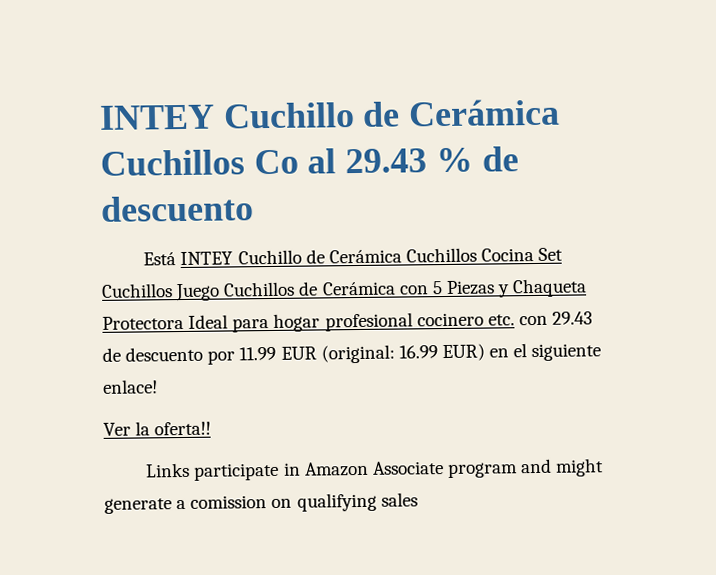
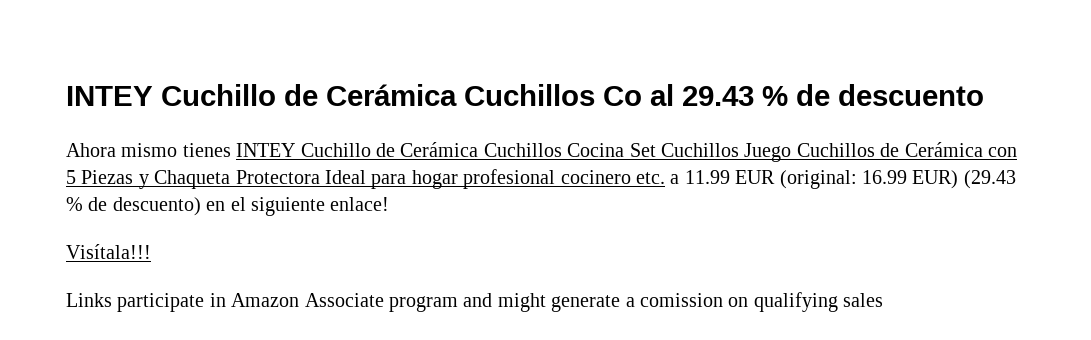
- Está INTEY Cuchillo de Cerámica Cuchillos Cocina Set Cuchillos Juego Cuchillos de Cerámica con 5 Piezas y Chaqueta Protectora Ideal para hogar profesional cocinero etc. con 29.43 de descuento por 11.99 EUR (original: 16.99 EUR) en el siguiente enlace!
+ Ahora mismo tienes INTEY Cuchillo de Cerámica Cuchillos Cocina Set Cuchillos Juego Cuchillos de Cerámica con 5 Piezas y Chaqueta Protectora Ideal para hogar profesional cocinero etc. a 11.99 EUR (original: 16.99 EUR) (29.43 % de descuento) en el siguiente enlace!
- Ver la oferta!!
+ Visítala!!!

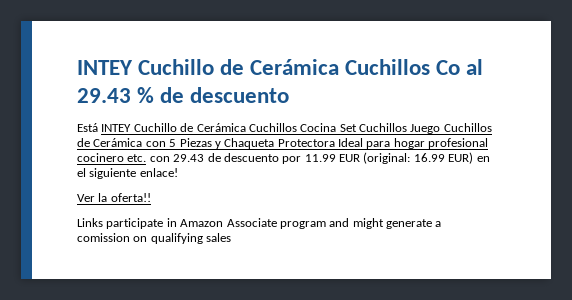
- Ahora mismo tienes INTEY Cuchillo de Cerámica Cuchillos Cocina Set Cuchillos Juego Cuchillos de Cerámica con 5 Piezas y Chaqueta Protectora Ideal para hogar profesional cocinero etc. a 11.99 EUR (original: 16.99 EUR) (29.43 % de descuento) en el siguiente enlace!
+ Está INTEY Cuchillo de Cerámica Cuchillos Cocina Set Cuchillos Juego Cuchillos de Cerámica con 5 Piezas y Chaqueta Protectora Ideal para hogar profesional cocinero etc. con 29.43 de descuento por 11.99 EUR (original: 16.99 EUR) en el siguiente enlace!
- Visítala!!!
+ Ver la oferta!!

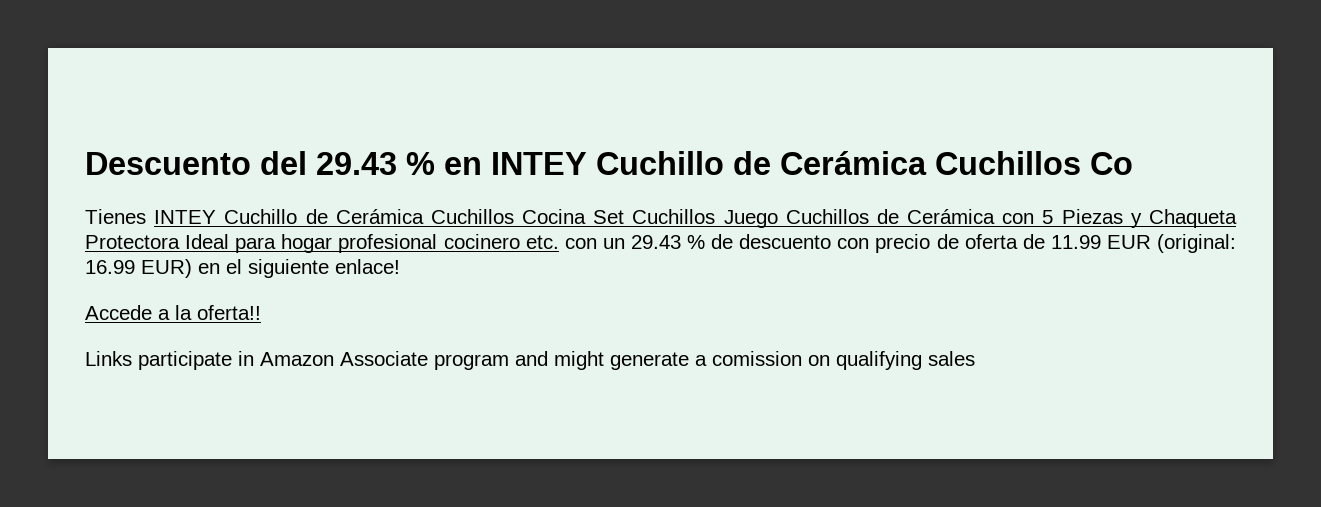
- INTEY Cuchillo de Cerámica Cuchillos Co al 29.43 % de descuento
- Está INTEY Cuchillo de Cerámica Cuchillos Cocina Set Cuchillos Juego Cuchillos de Cerámica con 5 Piezas y Chaqueta Protectora Ideal para hogar profesional cocinero etc. con 29.43 de descuento por 11.99 EUR (original: 16.99 EUR) en el siguiente enlace!
+ Descuento del 29.43 % en INTEY Cuchillo de Cerámica Cuchillos Co
+ Tienes INTEY Cuchillo de Cerámica Cuchillos Cocina Set Cuchillos Juego Cuchillos de Cerámica con 5 Piezas y Chaqueta Protectora Ideal para hogar profesional cocinero etc. con un 29.43 % de descuento con precio de oferta de 11.99 EUR (original: 16.99 EUR) en el siguiente enlace!
- Ver la oferta!!
+ Accede a la oferta!!

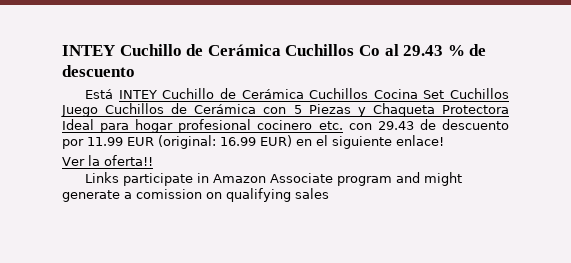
- Descuento del 29.43 % en INTEY Cuchillo de Cerámica Cuchillos Co
- Tienes INTEY Cuchillo de Cerámica Cuchillos Cocina Set Cuchillos Juego Cuchillos de Cerámica con 5 Piezas y Chaqueta Protectora Ideal para hogar profesional cocinero etc. con un 29.43 % de descuento con precio de oferta de 11.99 EUR (original: 16.99 EUR) en el siguiente enlace!
+ INTEY Cuchillo de Cerámica Cuchillos Co al 29.43 % de descuento
+ Está INTEY Cuchillo de Cerámica Cuchillos Cocina Set Cuchillos Juego Cuchillos de Cerámica con 5 Piezas y Chaqueta Protectora Ideal para hogar profesional cocinero etc. con 29.43 de descuento por 11.99 EUR (original: 16.99 EUR) en el siguiente enlace!
- Accede a la oferta!!
+ Ver la oferta!!

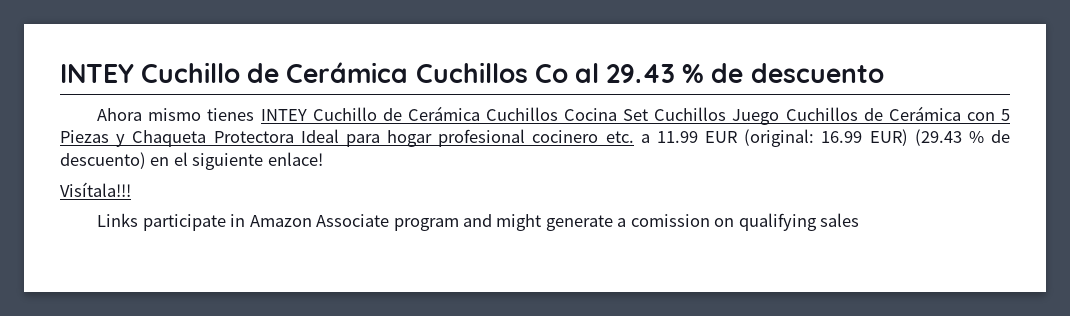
- Está INTEY Cuchillo de Cerámica Cuchillos Cocina Set Cuchillos Juego Cuchillos de Cerámica con 5 Piezas y Chaqueta Protectora Ideal para hogar profesional cocinero etc. con 29.43 de descuento por 11.99 EUR (original: 16.99 EUR) en el siguiente enlace!
+ Ahora mismo tienes INTEY Cuchillo de Cerámica Cuchillos Cocina Set Cuchillos Juego Cuchillos de Cerámica con 5 Piezas y Chaqueta Protectora Ideal para hogar profesional cocinero etc. a 11.99 EUR (original: 16.99 EUR) (29.43 % de descuento) en el siguiente enlace!
- Ver la oferta!!
+ Visítala!!!

